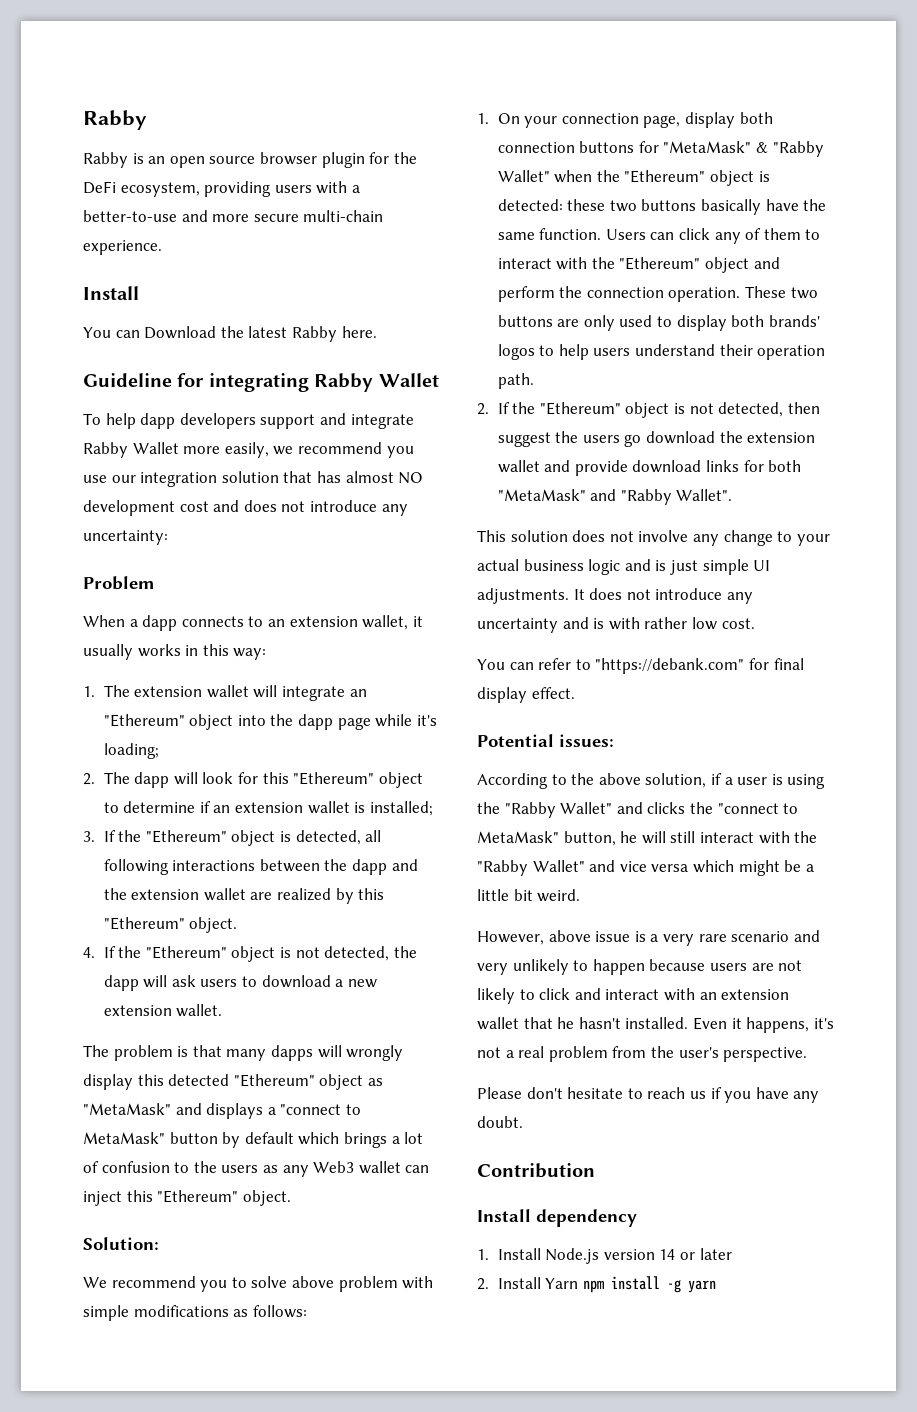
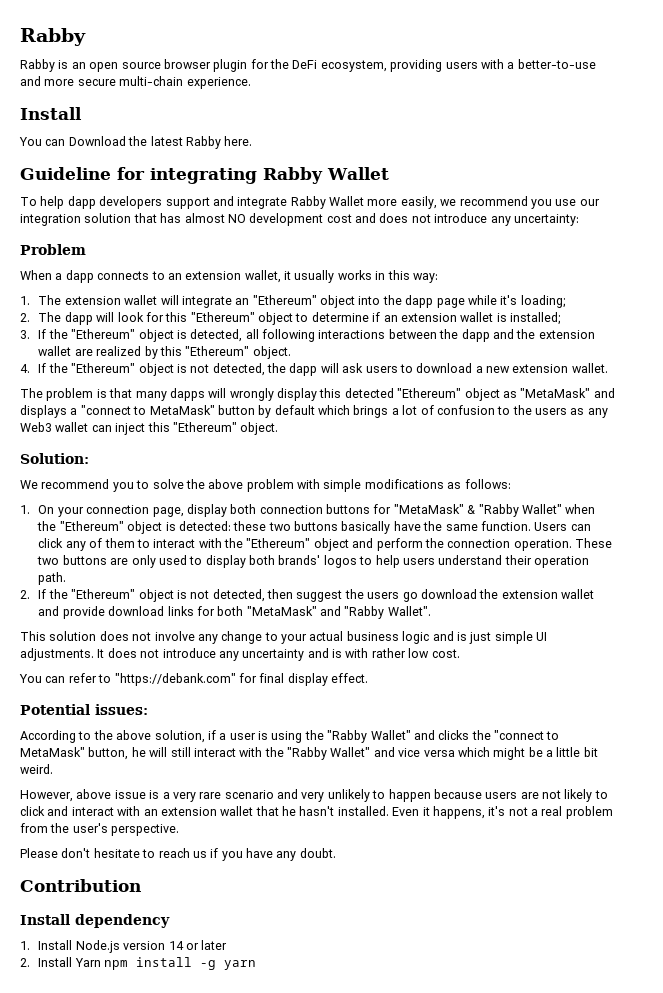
- We recommend you to solve above problem with simple modifications as follows:
+ We recommend you to solve the above problem with simple modifications as follows:

